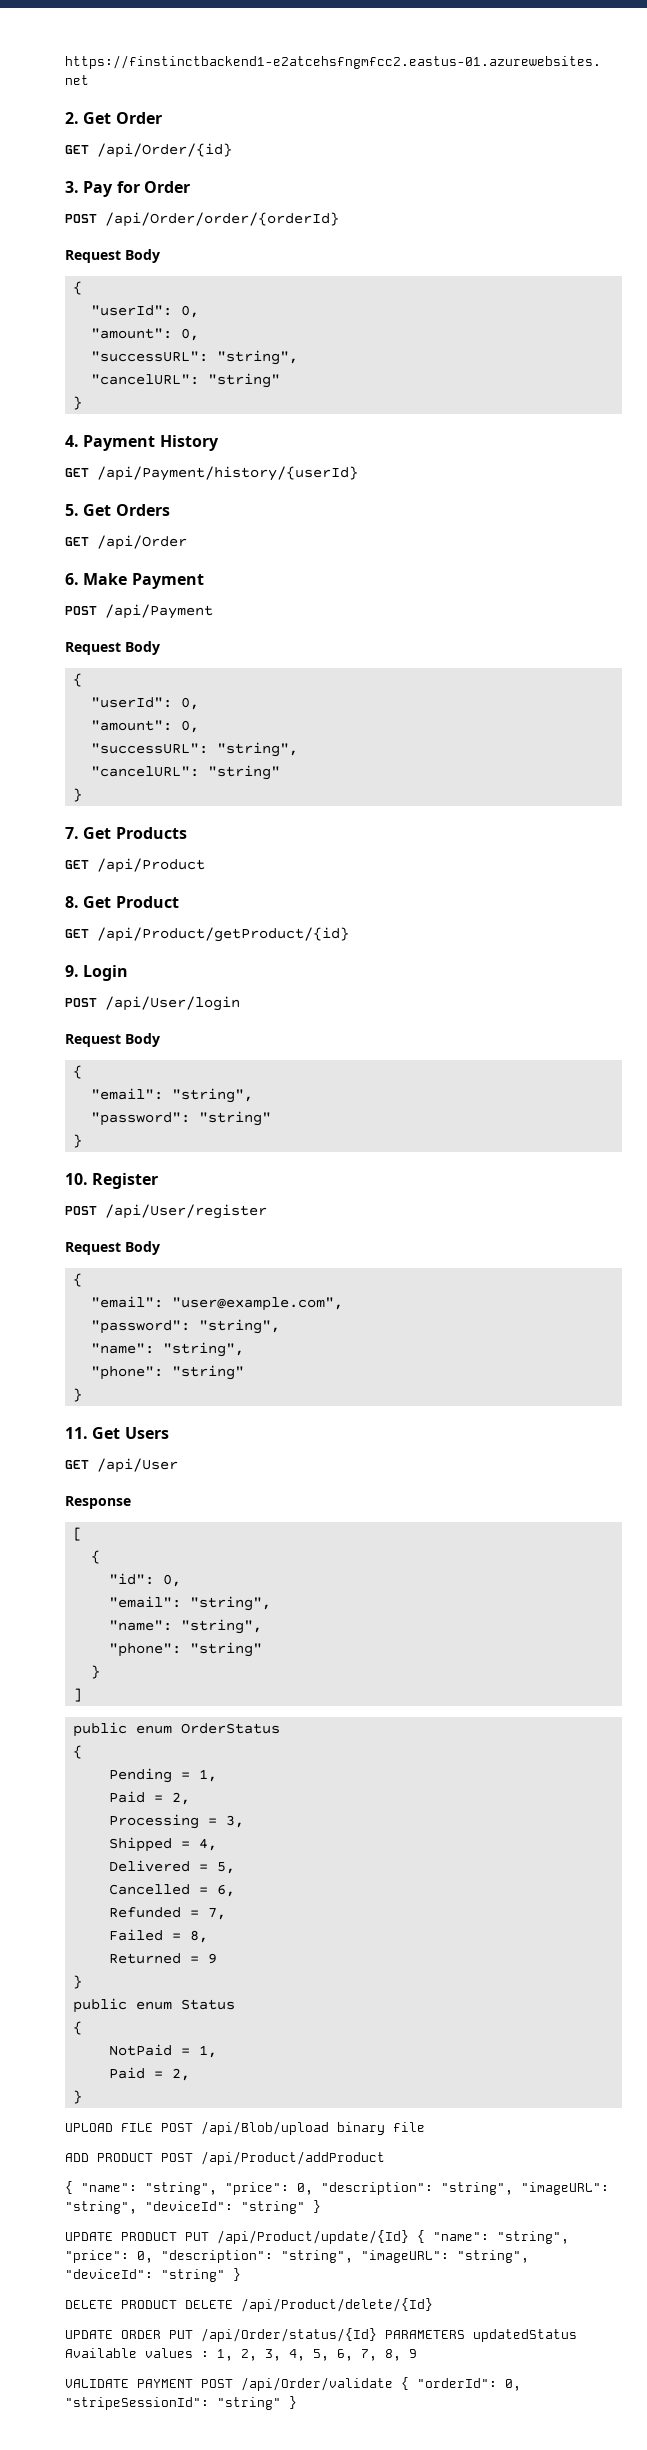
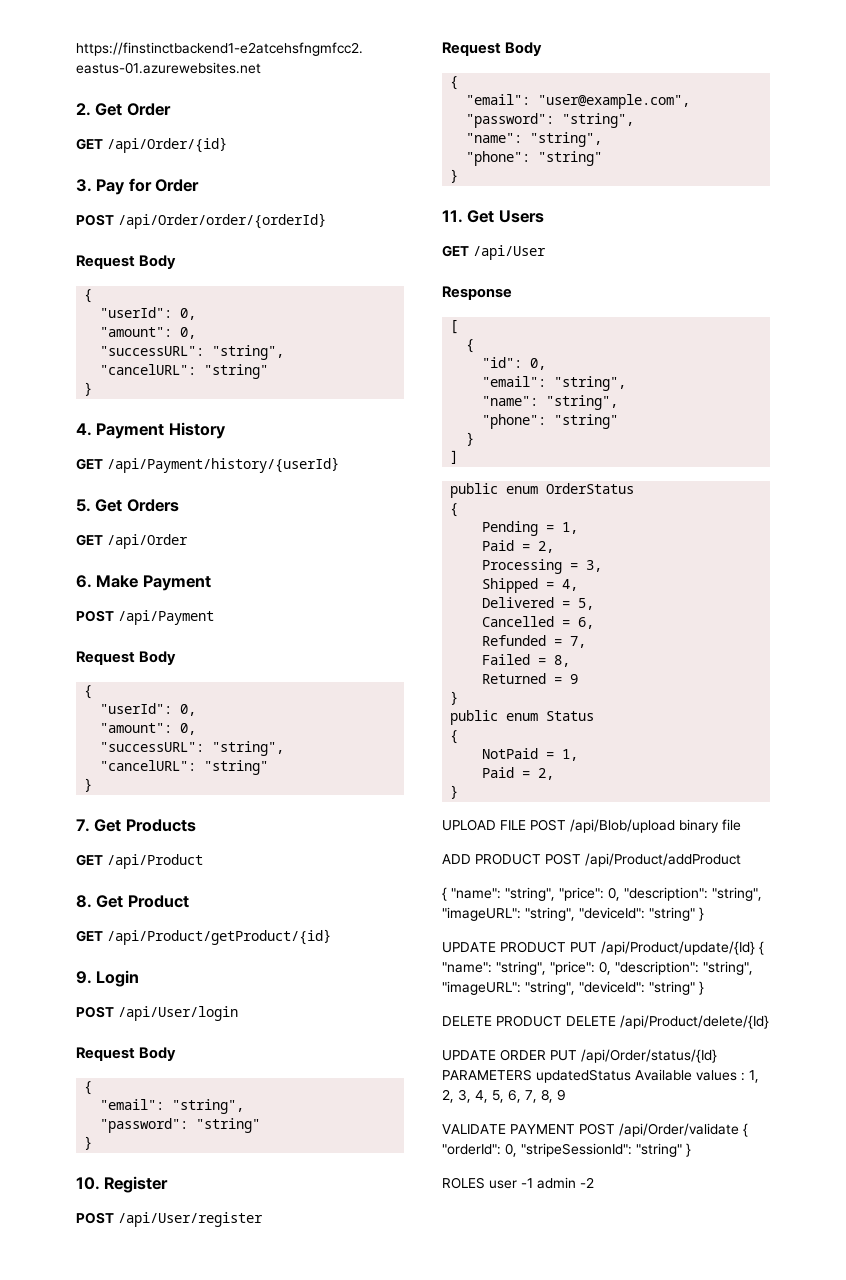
+ ROLES user -1 admin -2

